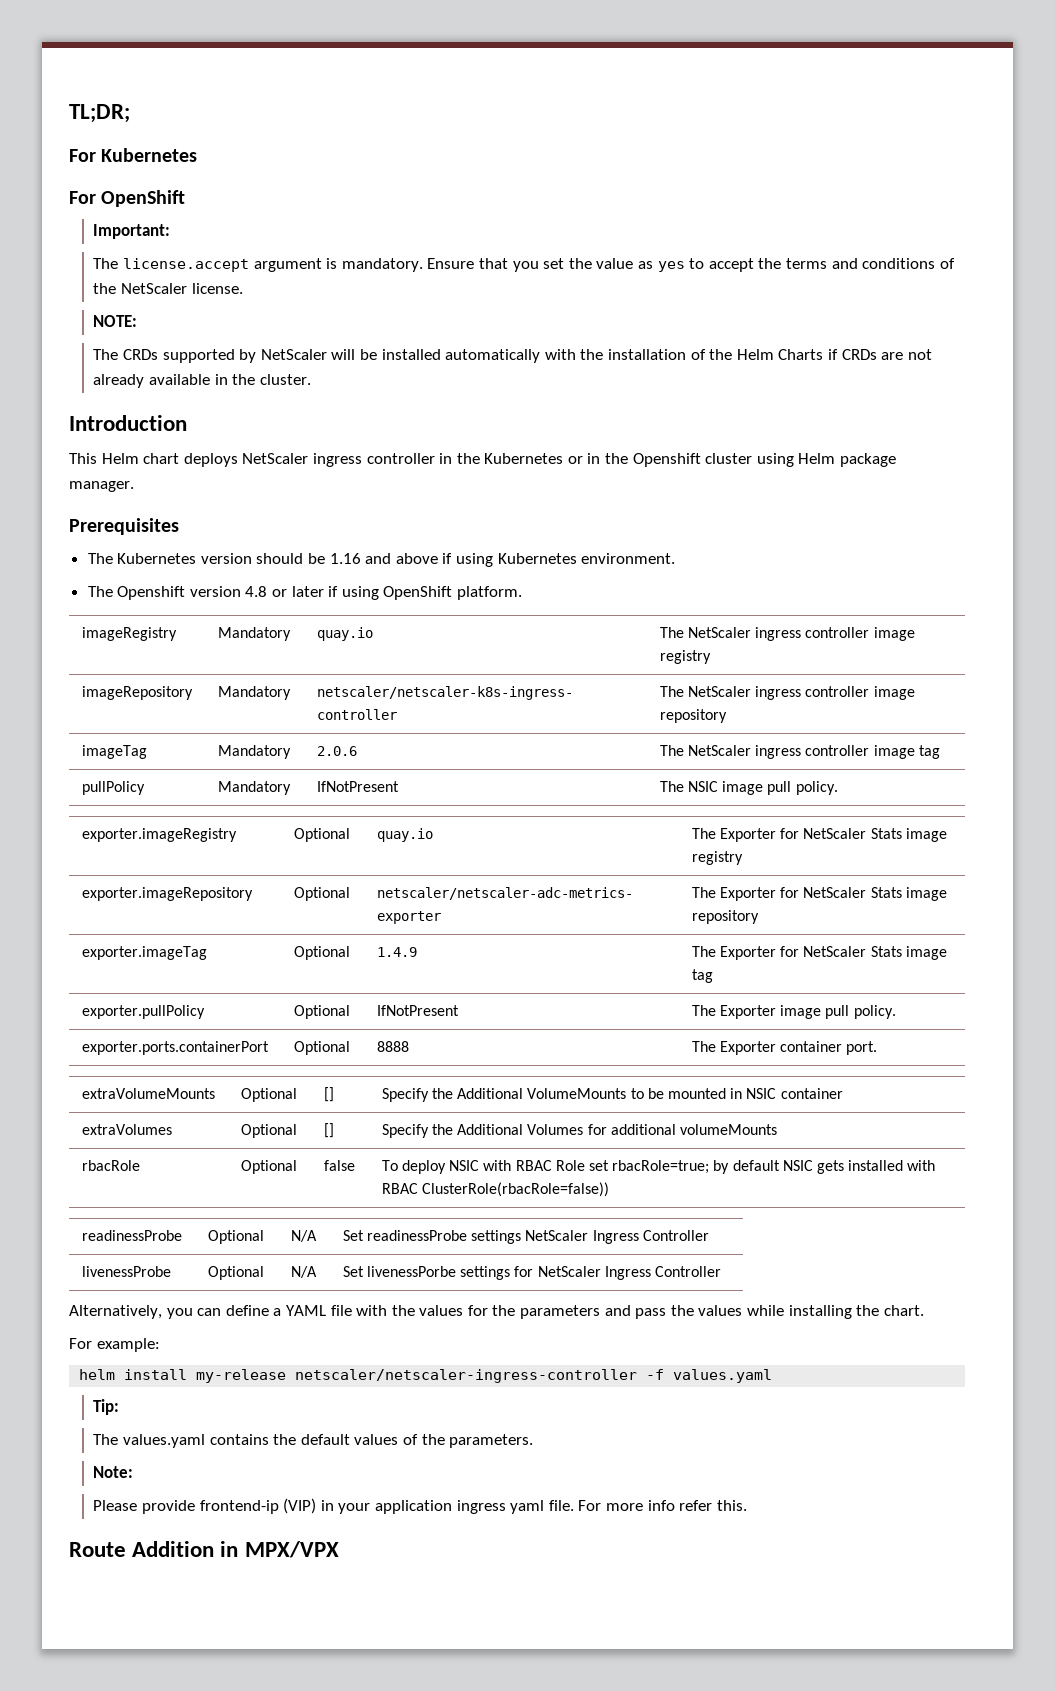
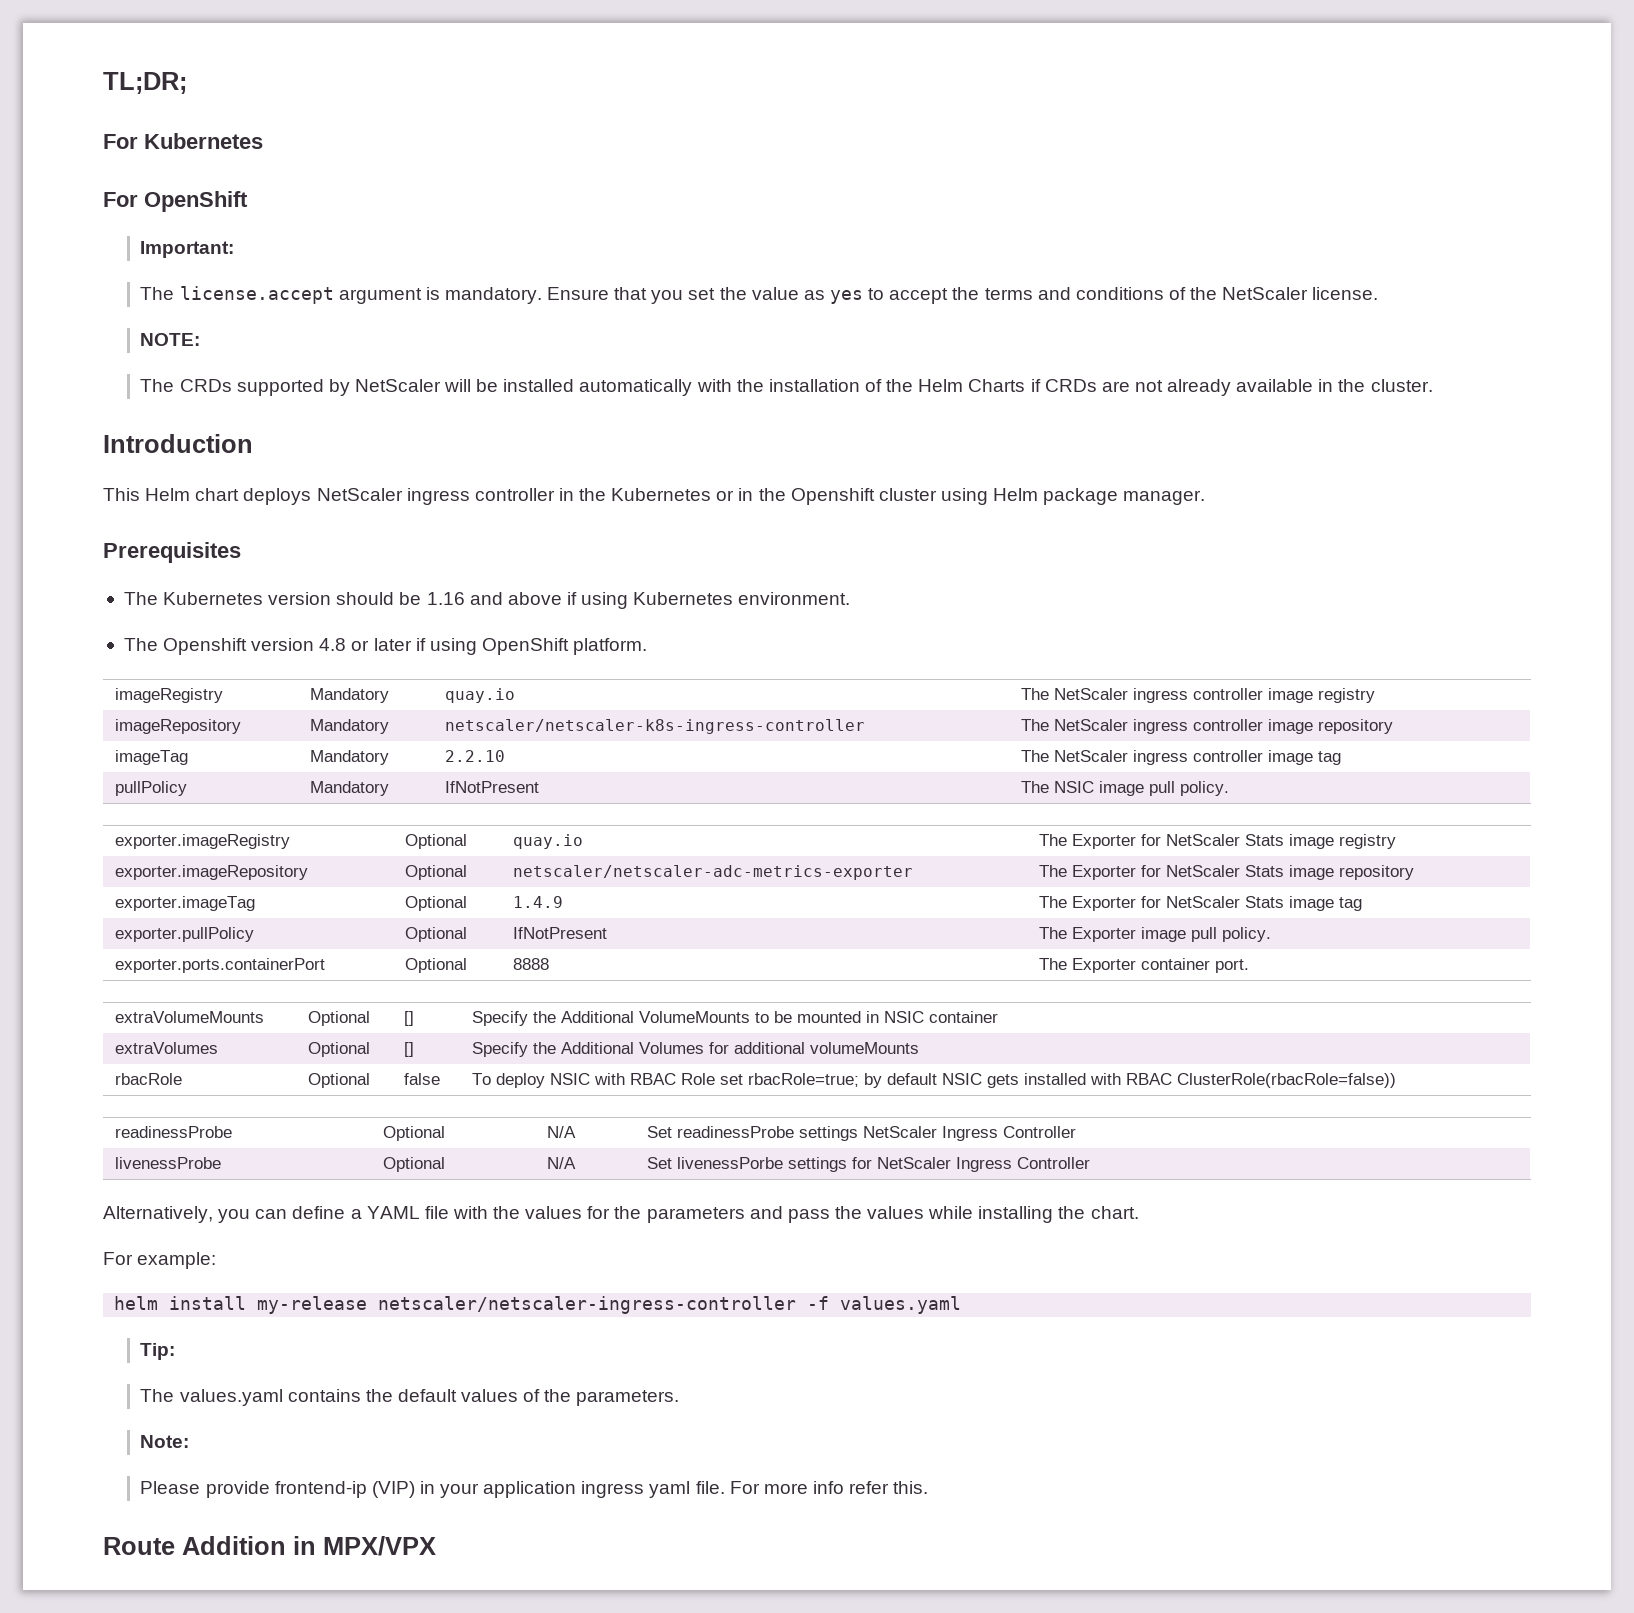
- imageTag | Mandatory | 2.0.6 | The NetScaler ingress controller image tag
+ imageTag | Mandatory | 2.2.10 | The NetScaler ingress controller image tag

